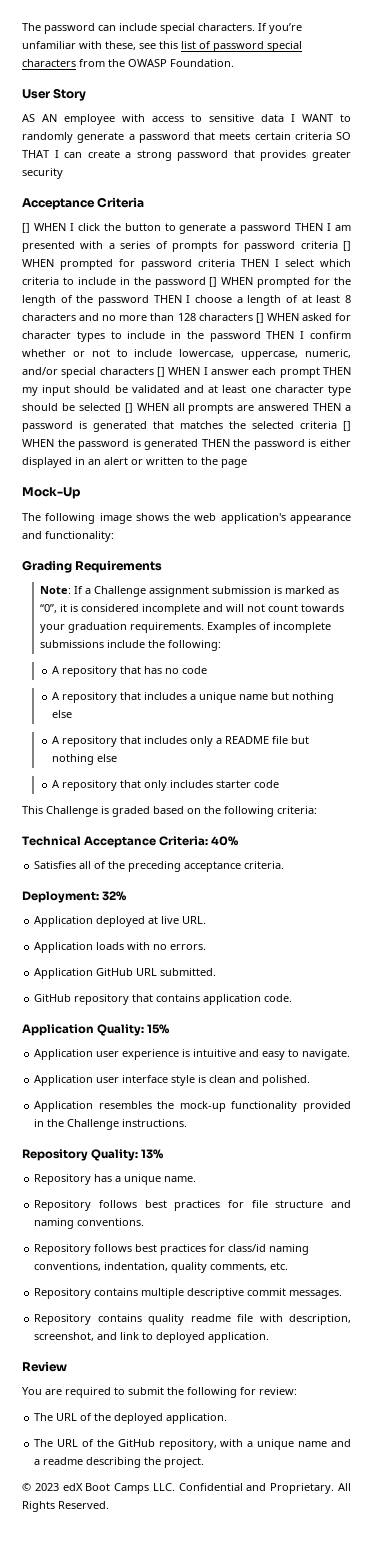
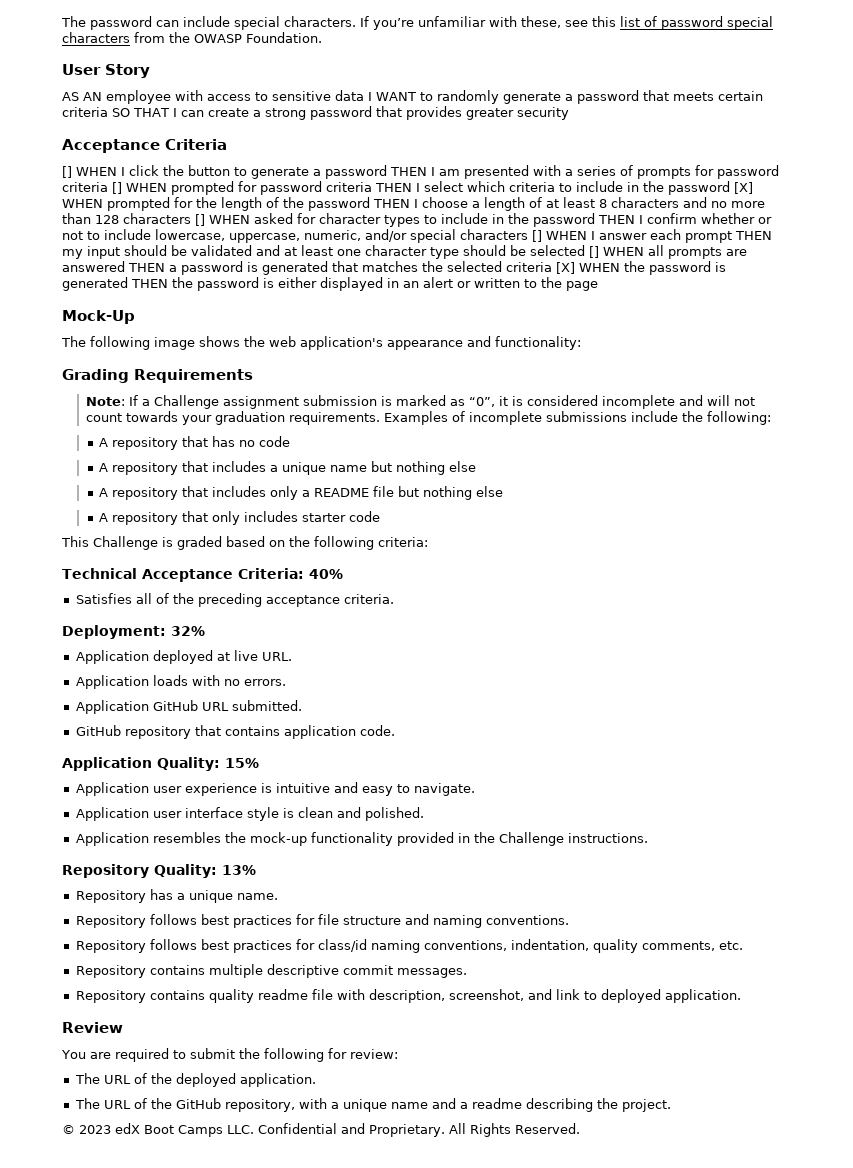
- [] WHEN I click the button to generate a password THEN I am presented with a series of prompts for password criteria [] WHEN prompted for password criteria THEN I select which criteria to include in the password [] WHEN prompted for the length of the password THEN I choose a length of at least 8 characters and no more than 128 characters [] WHEN asked for character types to include in the password THEN I confirm whether or not to include lowercase, uppercase, numeric, and/or special characters [] WHEN I answer each prompt THEN my input should be validated and at least one character type should be selected [] WHEN all prompts are answered THEN a password is generated that matches the selected criteria [] WHEN the password is generated THEN the password is either displayed in an alert or written to the page
+ [] WHEN I click the button to generate a password THEN I am presented with a series of prompts for password criteria [] WHEN prompted for password criteria THEN I select which criteria to include in the password [X] WHEN prompted for the length of the password THEN I choose a length of at least 8 characters and no more than 128 characters [] WHEN asked for character types to include in the password THEN I confirm whether or not to include lowercase, uppercase, numeric, and/or special characters [] WHEN I answer each prompt THEN my input should be validated and at least one character type should be selected [] WHEN all prompts are answered THEN a password is generated that matches the selected criteria [X] WHEN the password is generated THEN the password is either displayed in an alert or written to the page

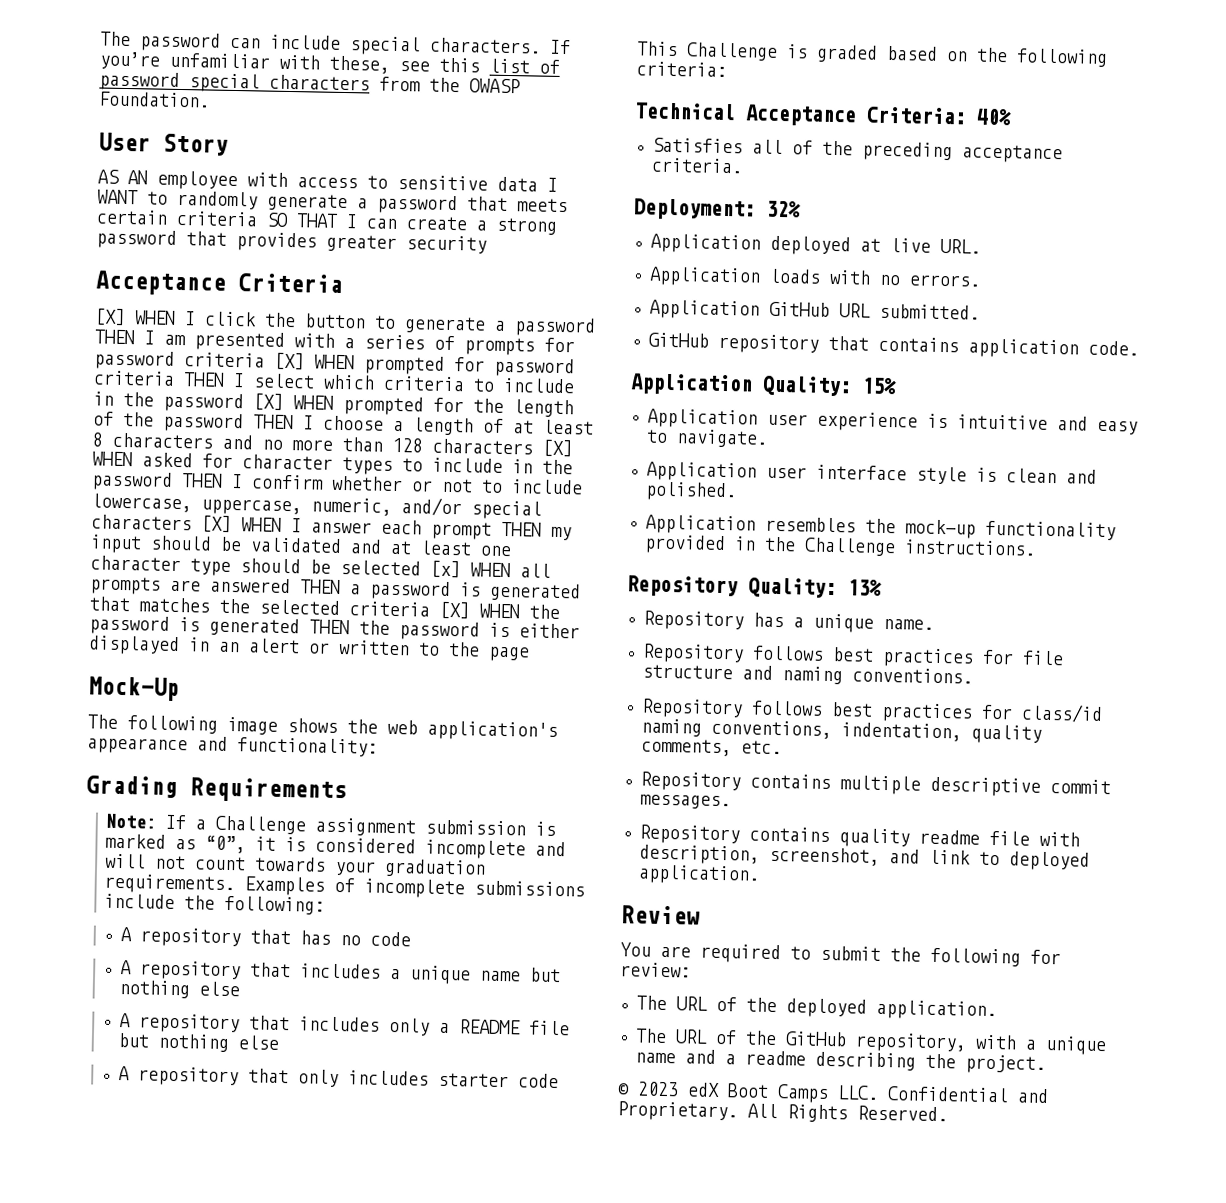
- [] WHEN I click the button to generate a password THEN I am presented with a series of prompts for password criteria [] WHEN prompted for password criteria THEN I select which criteria to include in the password [X] WHEN prompted for the length of the password THEN I choose a length of at least 8 characters and no more than 128 characters [] WHEN asked for character types to include in the password THEN I confirm whether or not to include lowercase, uppercase, numeric, and/or special characters [] WHEN I answer each prompt THEN my input should be validated and at least one character type should be selected [] WHEN all prompts are answered THEN a password is generated that matches the selected criteria [X] WHEN the password is generated THEN the password is either displayed in an alert or written to the page
+ [X] WHEN I click the button to generate a password THEN I am presented with a series of prompts for password criteria [X] WHEN prompted for password criteria THEN I select which criteria to include in the password [X] WHEN prompted for the length of the password THEN I choose a length of at least 8 characters and no more than 128 characters [X] WHEN asked for character types to include in the password THEN I confirm whether or not to include lowercase, uppercase, numeric, and/or special characters [X] WHEN I answer each prompt THEN my input should be validated and at least one character type should be selected [x] WHEN all prompts are answered THEN a password is generated that matches the selected criteria [X] WHEN the password is generated THEN the password is either displayed in an alert or written to the page

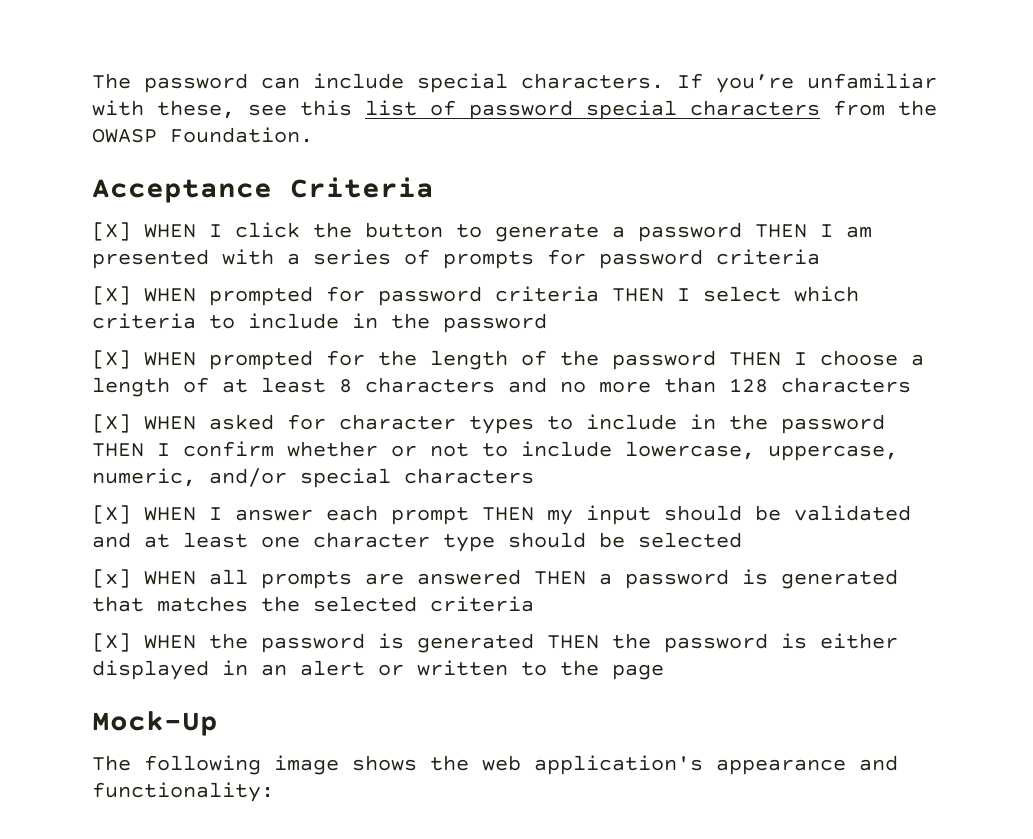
- User Story
- AS AN employee with access to sensitive data I WANT to randomly generate a password that meets certain criteria SO THAT I can create a strong password that provides greater security
- [X] WHEN I click the button to generate a password THEN I am presented with a series of prompts for password criteria [X] WHEN prompted for password criteria THEN I select which criteria to include in the password [X] WHEN prompted for the length of the password THEN I choose a length of at least 8 characters and no more than 128 characters [X] WHEN asked for character types to include in the password THEN I confirm whether or not to include lowercase, uppercase, numeric, and/or special characters [X] WHEN I answer each prompt THEN my input should be validated and at least one character type should be selected [x] WHEN all prompts are answered THEN a password is generated that matches the selected criteria [X] WHEN the password is generated THEN the password is either displayed in an alert or written to the page
+ [X] WHEN I click the button to generate a password THEN I am presented with a series of prompts for password criteria
+ [X] WHEN prompted for password criteria THEN I select which criteria to include in the password
+ [X] WHEN prompted for the length of the password THEN I choose a length of at least 8 characters and no more than 128 characters
+ [X] WHEN asked for character types to include in the password THEN I confirm whether or not to include lowercase, uppercase, numeric, and/or special characters
+ [X] WHEN I answer each prompt THEN my input should be validated and at least one character type should be selected
+ [x] WHEN all prompts are answered THEN a password is generated that matches the selected criteria
+ [X] WHEN the password is generated THEN the password is either displayed in an alert or written to the page
- Grading Requirements
- Note: If a Challenge assignment submission is marked as “0”, it is considered incomplete and will not count towards your graduation requirements. Examples of incomplete submissions include the following:
- A repository that has no code
- A repository that includes a unique name but nothing else
- A repository that includes only a README file but nothing else
- A repository that only includes starter code
- This Challenge is graded based on the following criteria:
- Technical Acceptance Criteria: 40%
- Satisfies all of the preceding acceptance criteria.
- Deployment: 32%
- Application deployed at live URL.
- Application loads with no errors.
- Application GitHub URL submitted.
- GitHub repository that contains application code.
- Application Quality: 15%
- Application user experience is intuitive and easy to navigate.
- Application user interface style is clean and polished.
- Application resembles the mock-up functionality provided in the Challenge instructions.
- Repository Quality: 13%
- Repository has a unique name.
- Repository follows best practices for file structure and naming conventions.
- Repository follows best practices for class/id naming conventions, indentation, quality comments, etc.
- Repository contains multiple descriptive commit messages.
- Repository contains quality readme file with description, screenshot, and link to deployed application.
- Review
- You are required to submit the following for review:
- The URL of the deployed application.
- The URL of the GitHub repository, with a unique name and a readme describing the project.
- © 2023 edX Boot Camps LLC. Confidential and Proprietary. All Rights Reserved.

